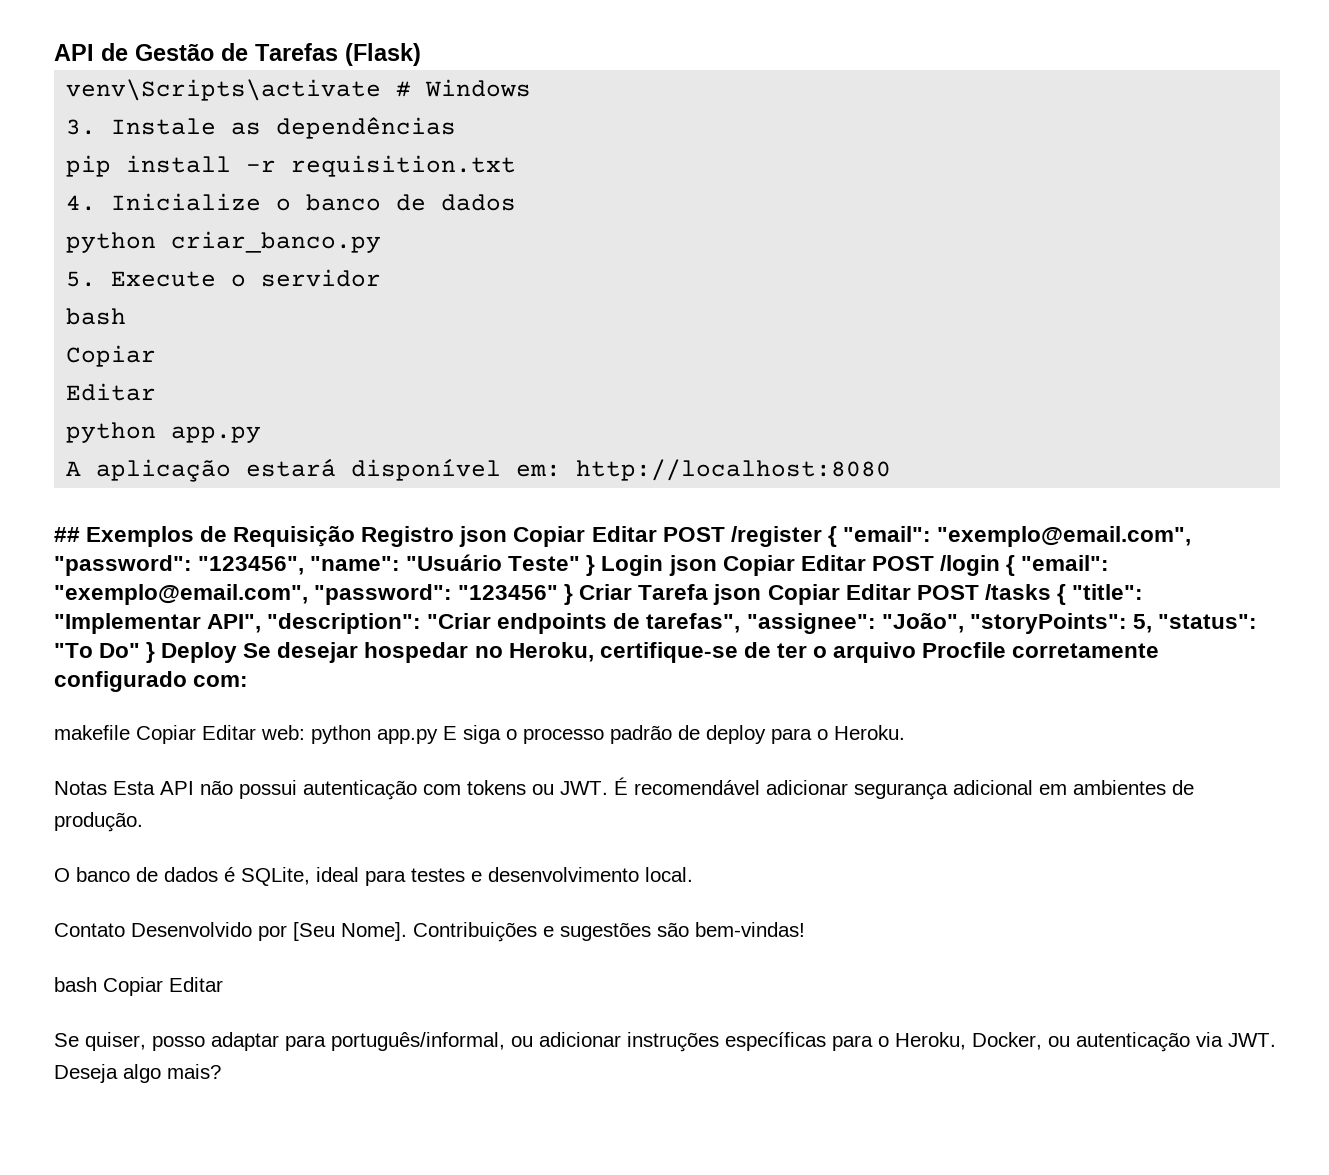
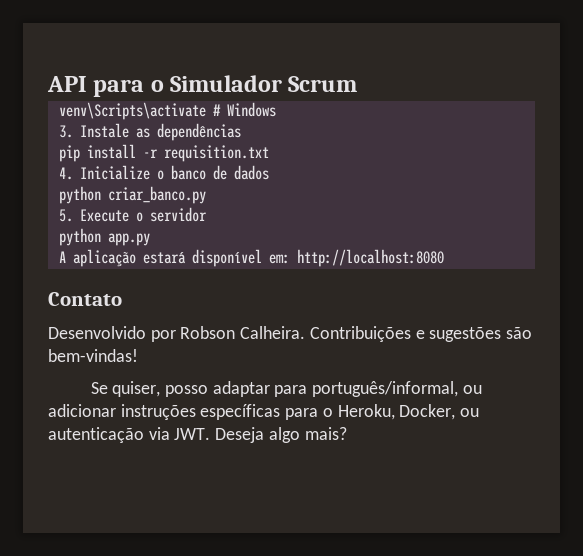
- API de Gestão de Tarefas (Flask)
+ API para o Simulador Scrum
  5. Execute o servidor
- bash
- Copiar
- Editar
- ## Exemplos de Requisição Registro json Copiar Editar POST /register { "email": "exemplo@email.com", "password": "123456", "name": "Usuário Teste" } Login json Copiar Editar POST /login { "email": "exemplo@email.com", "password": "123456" } Criar Tarefa json Copiar Editar POST /tasks { "title": "Implementar API", "description": "Criar endpoints de tarefas", "assignee": "João", "storyPoints": 5, "status": "To Do" } Deploy Se desejar hospedar no Heroku, certifique-se de ter o arquivo Procfile corretamente configurado com:
- makefile Copiar Editar web: python app.py E siga o processo padrão de deploy para o Heroku.
- Notas Esta API não possui autenticação com tokens ou JWT. É recomendável adicionar segurança adicional em ambientes de produção.
- O banco de dados é SQLite, ideal para testes e desenvolvimento local.
- Contato Desenvolvido por [Seu Nome].
+ Contato
+ Desenvolvido por Robson Calheira.
- bash Copiar Editar

